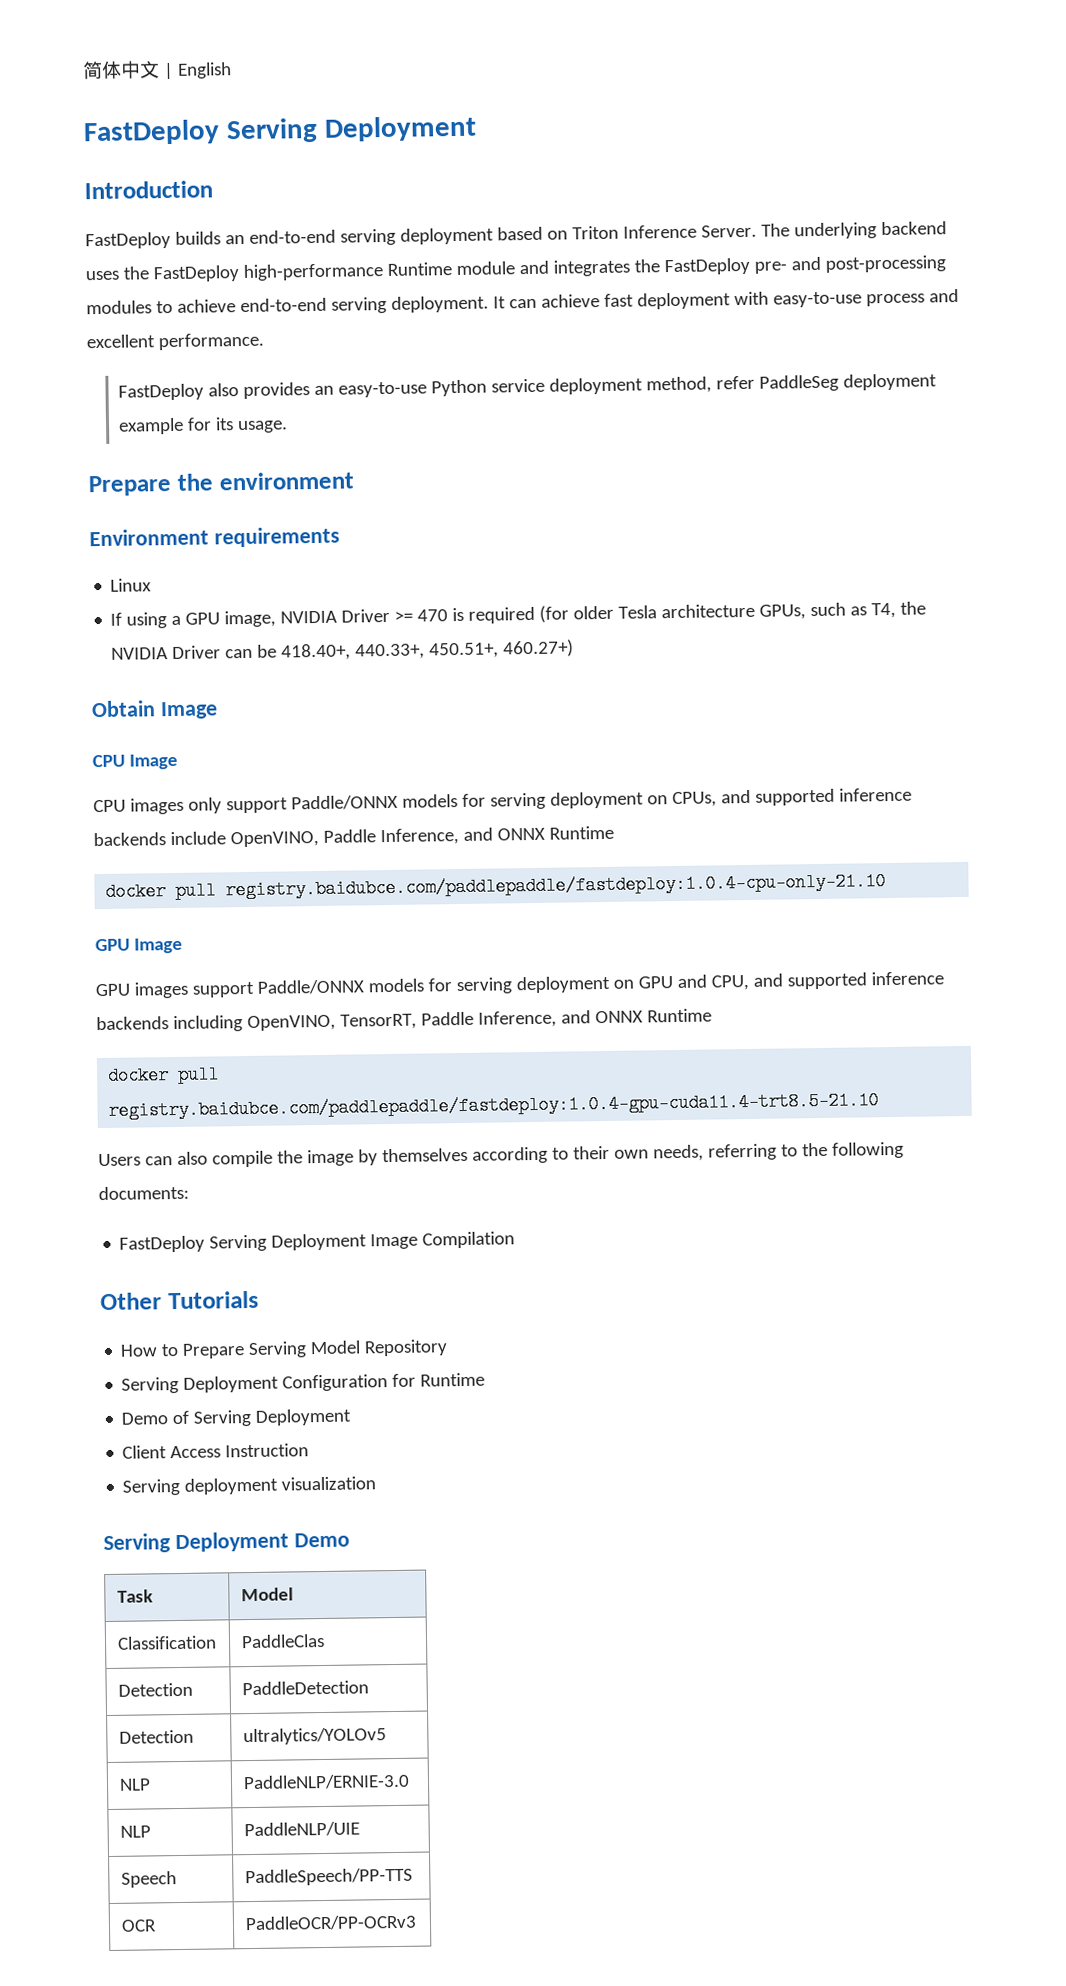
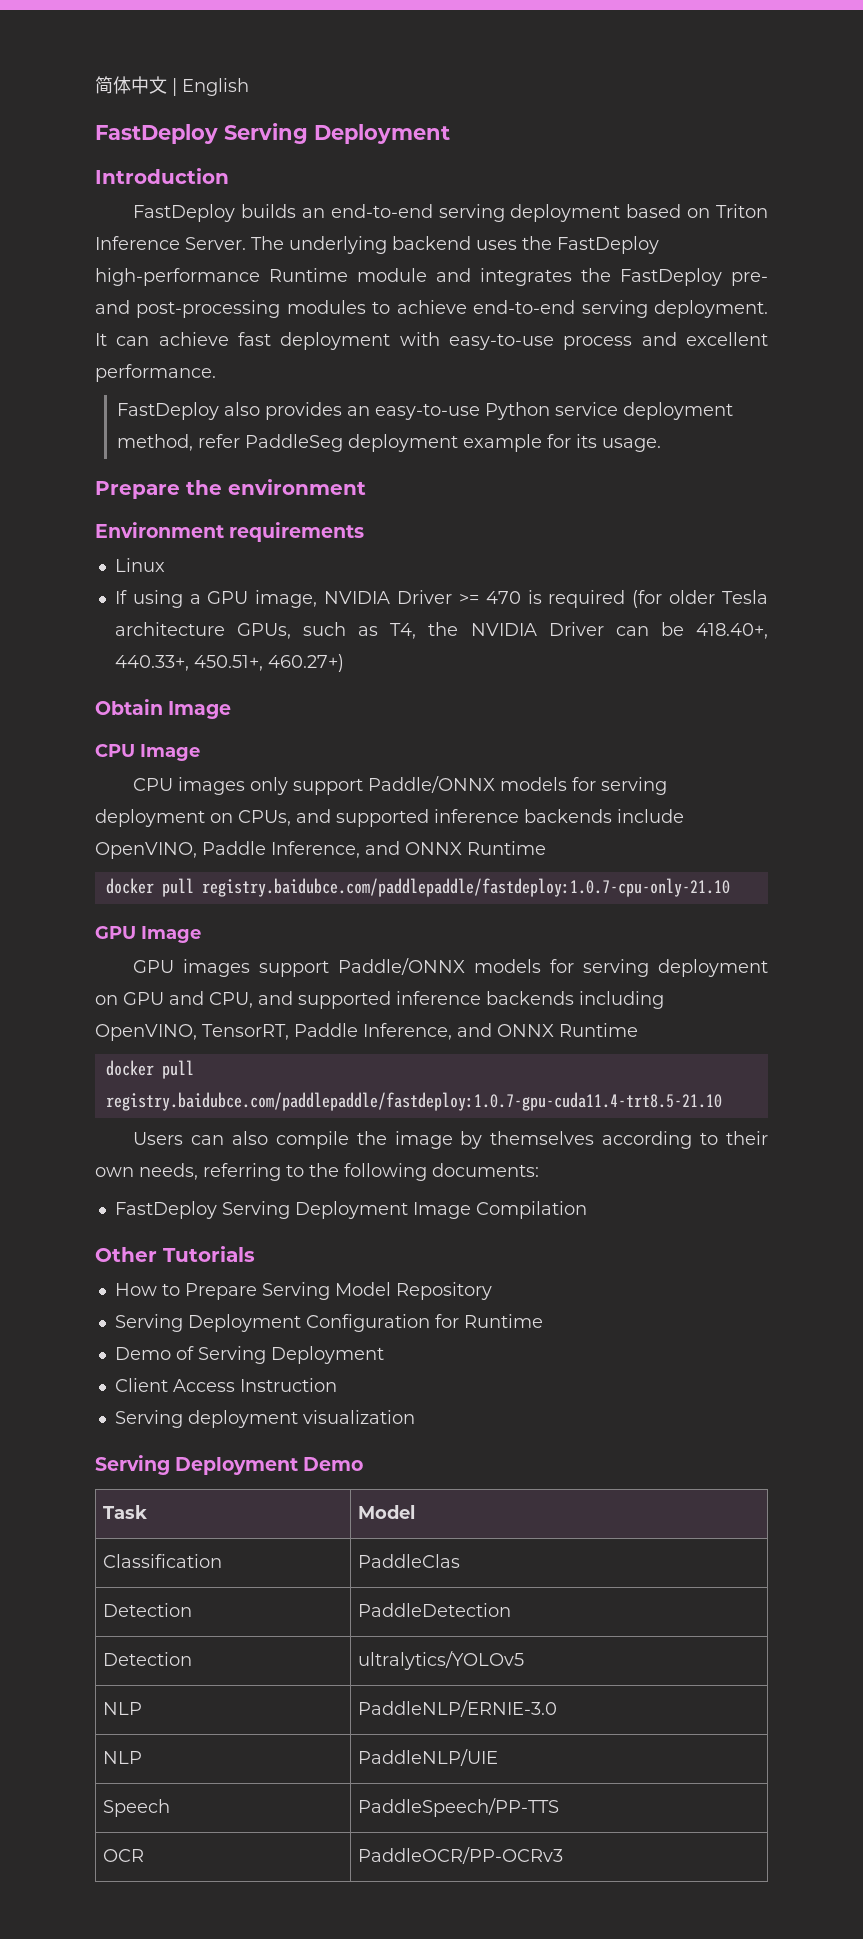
- docker pull registry.baidubce.com/paddlepaddle/fastdeploy:1.0.4-cpu-only-21.10
+ docker pull registry.baidubce.com/paddlepaddle/fastdeploy:1.0.7-cpu-only-21.10
- docker pull registry.baidubce.com/paddlepaddle/fastdeploy:1.0.4-gpu-cuda11.4-trt8.5-21.10
+ docker pull registry.baidubce.com/paddlepaddle/fastdeploy:1.0.7-gpu-cuda11.4-trt8.5-21.10

